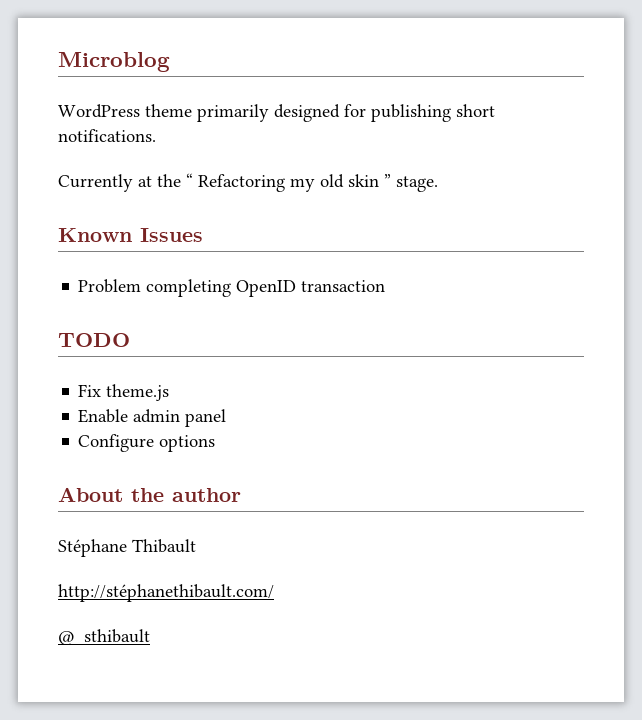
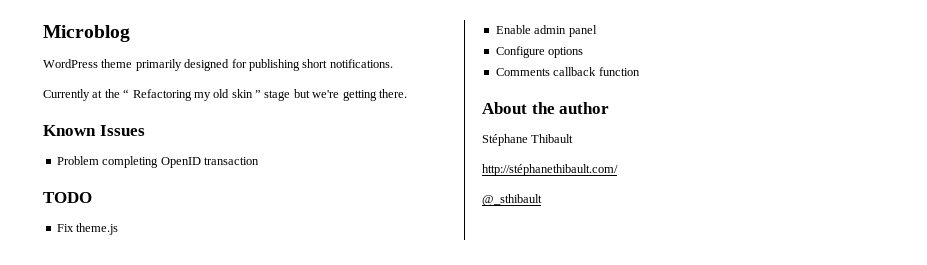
- Currently at the “ Refactoring my old skin ” stage.
+ Currently at the “ Refactoring my old skin ” stage but we're getting there.
+ Comments callback function

